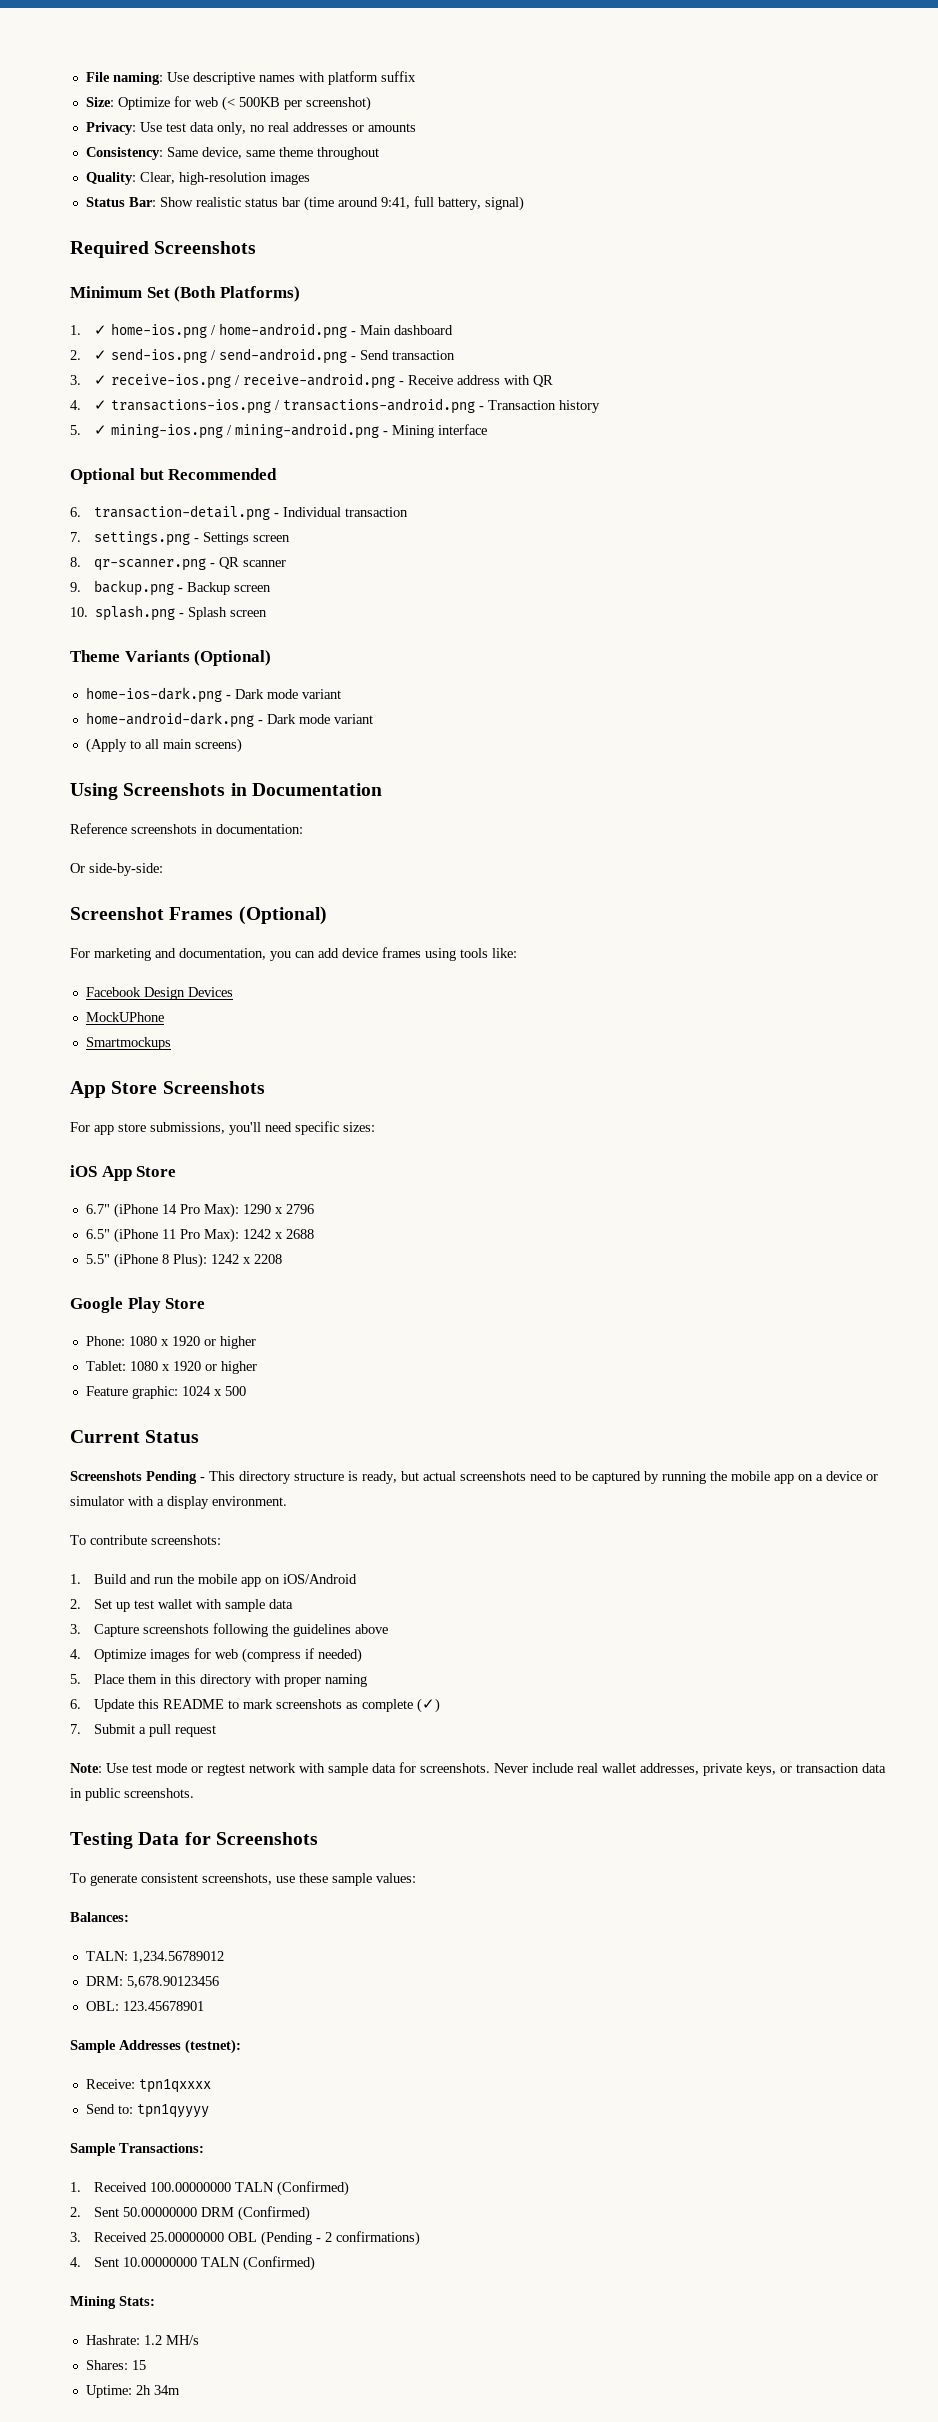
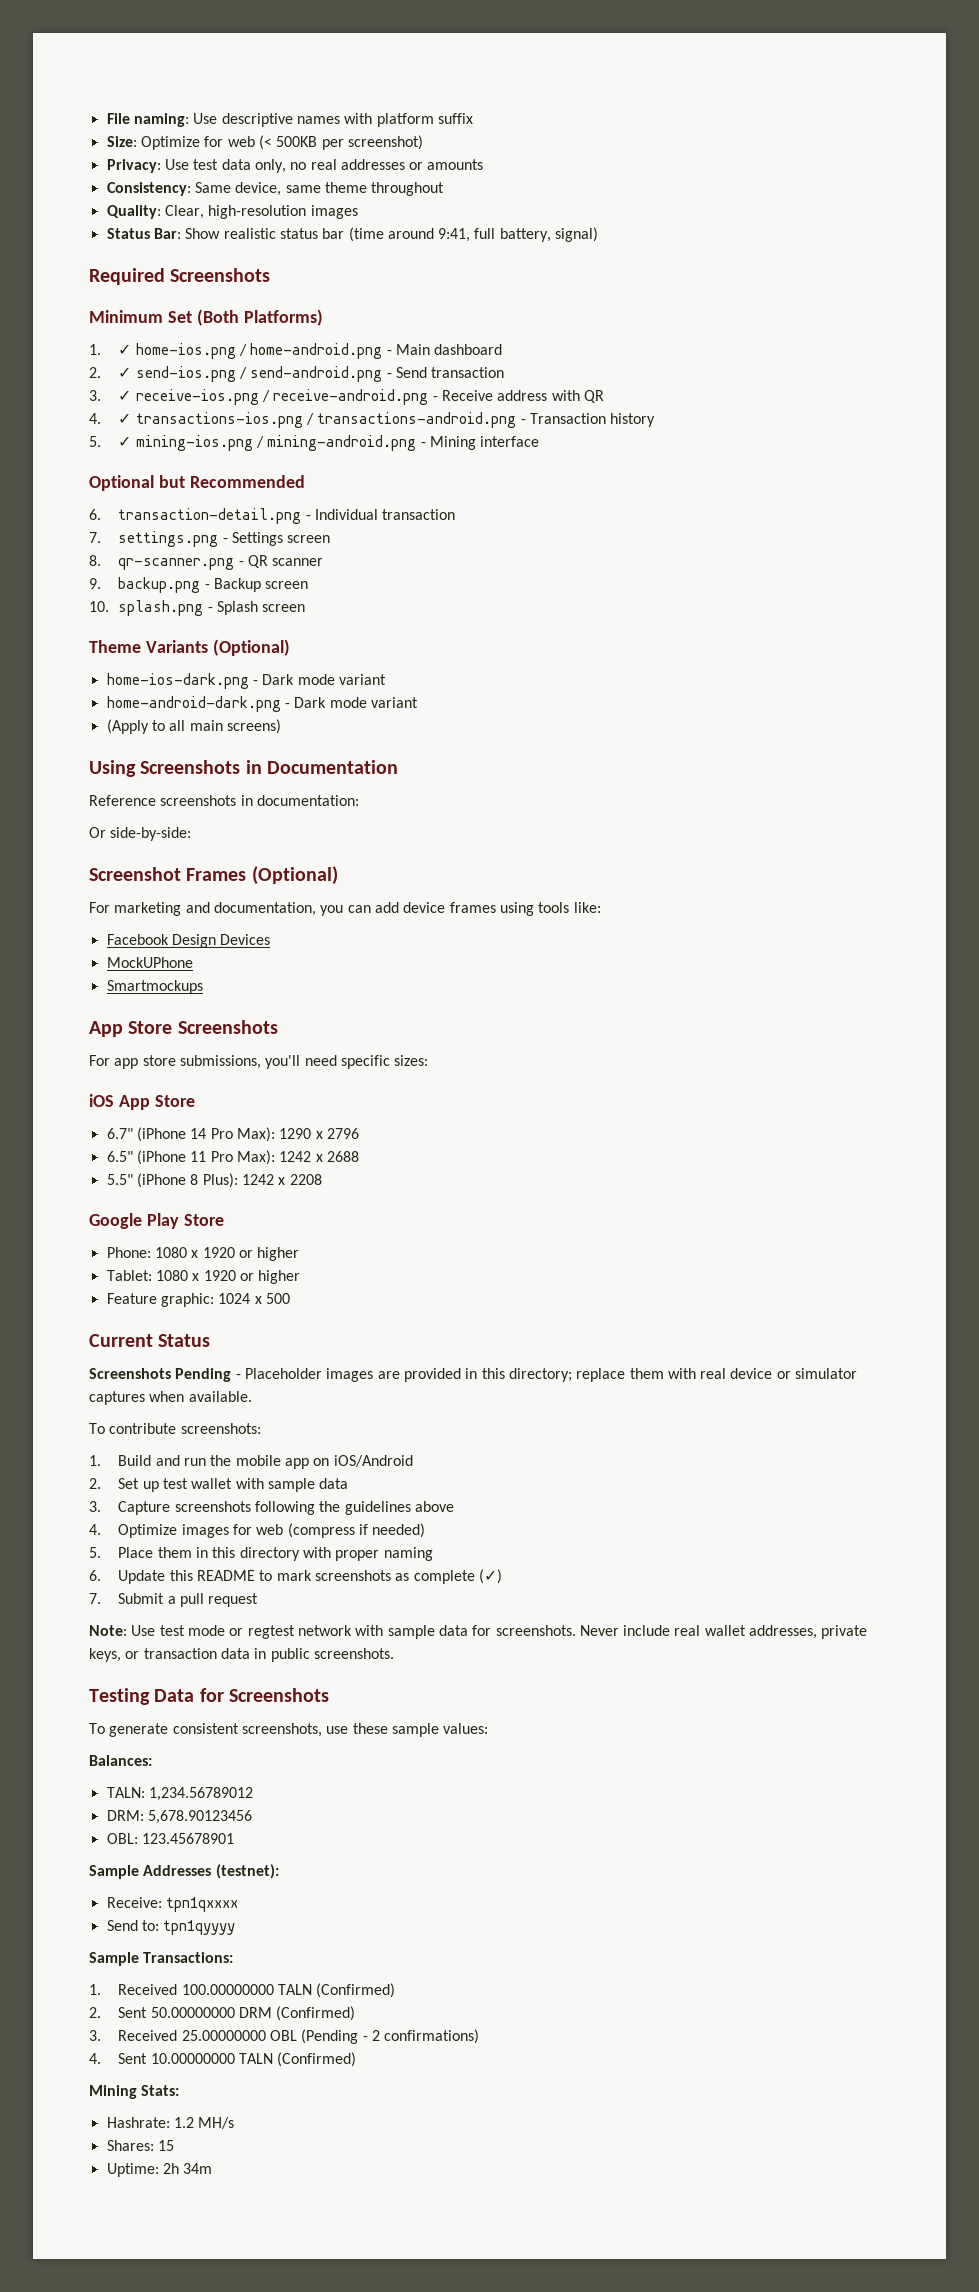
- Screenshots Pending - This directory structure is ready, but actual screenshots need to be captured by running the mobile app on a device or simulator with a display environment.
+ Screenshots Pending - Placeholder images are provided in this directory; replace them with real device or simulator captures when available.

